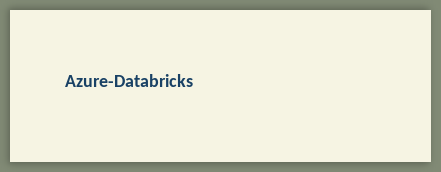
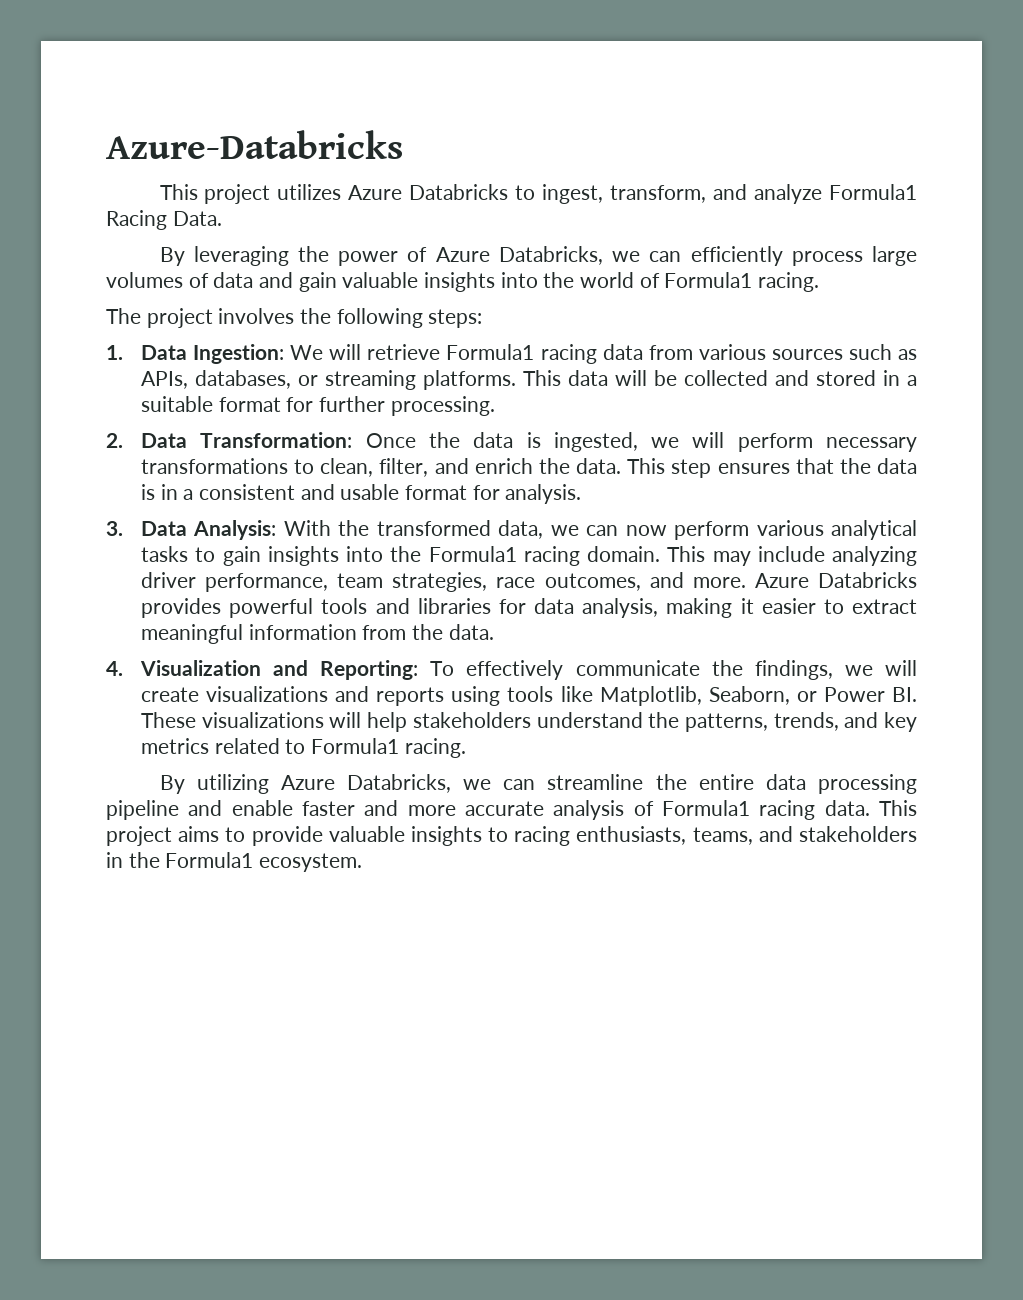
+ This project utilizes Azure Databricks to ingest, transform, and analyze Formula1 Racing Data.
+ By leveraging the power of Azure Databricks, we can efficiently process large volumes of data and gain valuable insights into the world of Formula1 racing.
+ The project involves the following steps:
+ 1. Data Ingestion: We will retrieve Formula1 racing data from various sources such as APIs, databases, or streaming platforms. This data will be collected and stored in a suitable format for further processing.
+ 2. Data Transformation: Once the data is ingested, we will perform necessary transformations to clean, filter, and enrich the data. This step ensures that the data is in a consistent and usable format for analysis.
+ 3. Data Analysis: With the transformed data, we can now perform various analytical tasks to gain insights into the Formula1 racing domain. This may include analyzing driver performance, team strategies, race outcomes, and more. Azure Databricks provides powerful tools and libraries for data analysis, making it easier to extract meaningful information from the data.
+ 4. Visualization and Reporting: To effectively communicate the findings, we will create visualizations and reports using tools like Matplotlib, Seaborn, or Power BI. These visualizations will help stakeholders understand the patterns, trends, and key metrics related to Formula1 racing.
+ By utilizing Azure Databricks, we can streamline the entire data processing pipeline and enable faster and more accurate analysis of Formula1 racing data. This project aims to provide valuable insights to racing enthusiasts, teams, and stakeholders in the Formula1 ecosystem.

